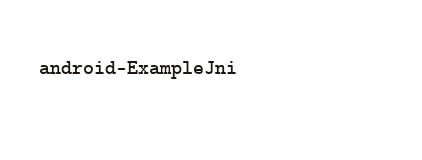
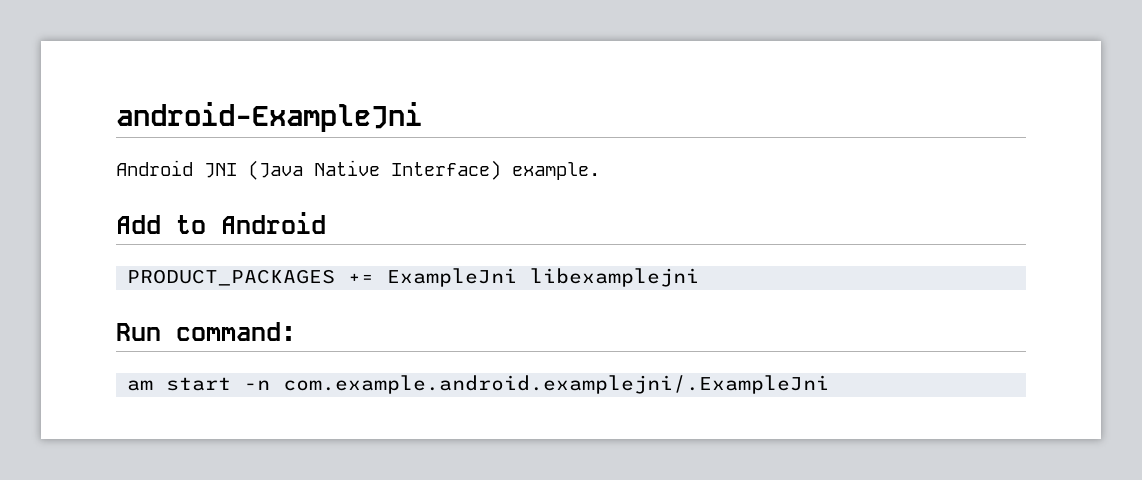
+ Android JNI (Java Native Interface) example.
+ Add to Android
+ PRODUCT_PACKAGES += ExampleJni libexamplejni
+ Run command:
+ am start -n com.example.android.examplejni/.ExampleJni

